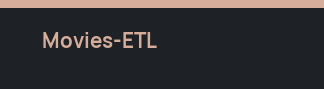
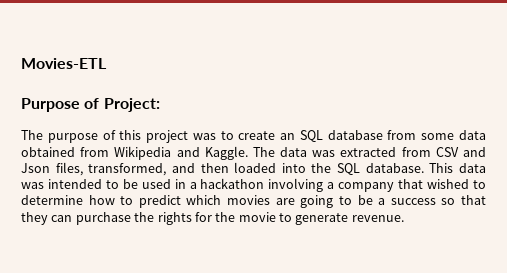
+ Purpose of Project:
+ The purpose of this project was to create an SQL database from some data obtained from Wikipedia and Kaggle. The data was extracted from CSV and Json files, transformed, and then loaded into the SQL database. This data was intended to be used in a hackathon involving a company that wished to determine how to predict which movies are going to be a success so that they can purchase the rights for the movie to generate revenue.

